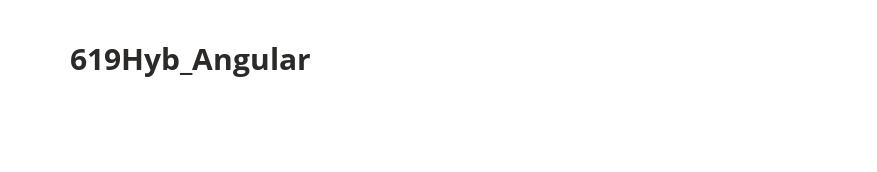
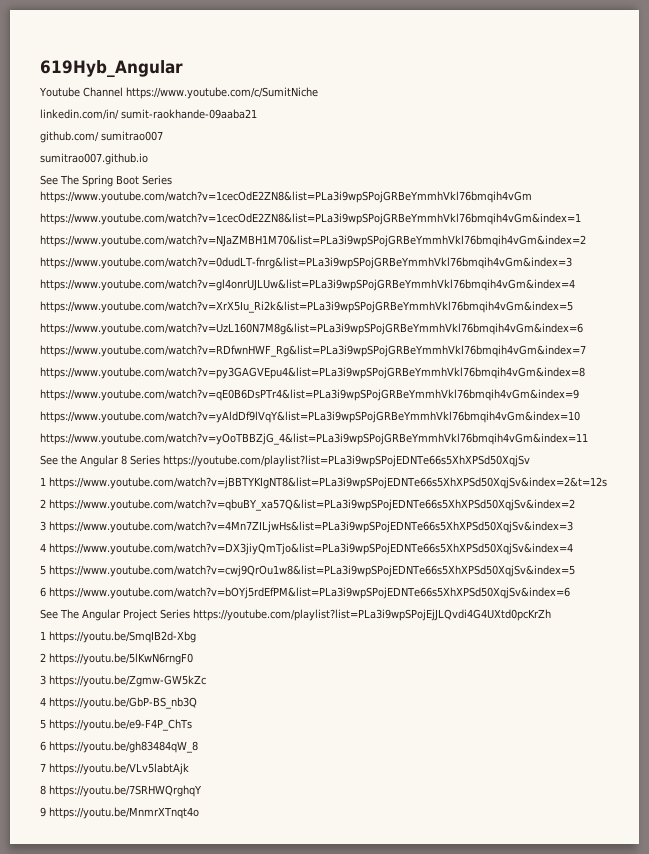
+ Youtube Channel https://www.youtube.com/c/SumitNiche
+ linkedin.com/in/ sumit-raokhande-09aaba21
+ github.com/ sumitrao007
+ sumitrao007.github.io
+ See The Spring Boot Series https://www.youtube.com/watch?v=1cecOdE2ZN8&list=PLa3i9wpSPojGRBeYmmhVkl76bmqih4vGm
+ https://www.youtube.com/watch?v=1cecOdE2ZN8&list=PLa3i9wpSPojGRBeYmmhVkl76bmqih4vGm&index=1
+ https://www.youtube.com/watch?v=NJaZMBH1M70&list=PLa3i9wpSPojGRBeYmmhVkl76bmqih4vGm&index=2
+ https://www.youtube.com/watch?v=0dudLT-fnrg&list=PLa3i9wpSPojGRBeYmmhVkl76bmqih4vGm&index=3
+ https://www.youtube.com/watch?v=gl4onrUJLUw&list=PLa3i9wpSPojGRBeYmmhVkl76bmqih4vGm&index=4
+ https://www.youtube.com/watch?v=XrX5Iu_Ri2k&list=PLa3i9wpSPojGRBeYmmhVkl76bmqih4vGm&index=5
+ https://www.youtube.com/watch?v=UzL160N7M8g&list=PLa3i9wpSPojGRBeYmmhVkl76bmqih4vGm&index=6
+ https://www.youtube.com/watch?v=RDfwnHWF_Rg&list=PLa3i9wpSPojGRBeYmmhVkl76bmqih4vGm&index=7
+ https://www.youtube.com/watch?v=py3GAGVEpu4&list=PLa3i9wpSPojGRBeYmmhVkl76bmqih4vGm&index=8
+ https://www.youtube.com/watch?v=qE0B6DsPTr4&list=PLa3i9wpSPojGRBeYmmhVkl76bmqih4vGm&index=9
+ https://www.youtube.com/watch?v=yAldDf9lVqY&list=PLa3i9wpSPojGRBeYmmhVkl76bmqih4vGm&index=10
+ https://www.youtube.com/watch?v=yOoTBBZjG_4&list=PLa3i9wpSPojGRBeYmmhVkl76bmqih4vGm&index=11
+ See the Angular 8 Series https://youtube.com/playlist?list=PLa3i9wpSPojEDNTe66s5XhXPSd50XqjSv
+ 1 https://www.youtube.com/watch?v=jBBTYKIgNT8&list=PLa3i9wpSPojEDNTe66s5XhXPSd50XqjSv&index=2&t=12s
+ 2 https://www.youtube.com/watch?v=qbuBY_xa57Q&list=PLa3i9wpSPojEDNTe66s5XhXPSd50XqjSv&index=2
+ 3 https://www.youtube.com/watch?v=4Mn7ZILjwHs&list=PLa3i9wpSPojEDNTe66s5XhXPSd50XqjSv&index=3
+ 4 https://www.youtube.com/watch?v=DX3jiyQmTjo&list=PLa3i9wpSPojEDNTe66s5XhXPSd50XqjSv&index=4
+ 5 https://www.youtube.com/watch?v=cwj9QrOu1w8&list=PLa3i9wpSPojEDNTe66s5XhXPSd50XqjSv&index=5
+ 6 https://www.youtube.com/watch?v=bOYj5rdEfPM&list=PLa3i9wpSPojEDNTe66s5XhXPSd50XqjSv&index=6
+ See The Angular Project Series https://youtube.com/playlist?list=PLa3i9wpSPojEjJLQvdi4G4UXtd0pcKrZh
+ 1 https://youtu.be/SmqIB2d-Xbg
+ 2 https://youtu.be/5lKwN6rngF0
+ 3 https://youtu.be/Zgmw-GW5kZc
+ 4 https://youtu.be/GbP-BS_nb3Q
+ 5 https://youtu.be/e9-F4P_ChTs
+ 6 https://youtu.be/gh83484qW_8
+ 7 https://youtu.be/VLv5labtAjk
+ 8 https://youtu.be/7SRHWQrghqY
+ 9 https://youtu.be/MnmrXTnqt4o

